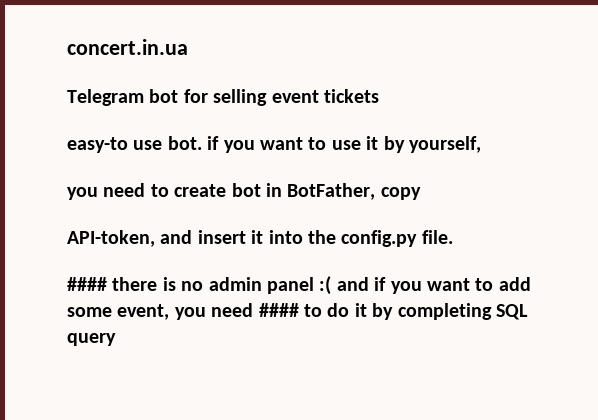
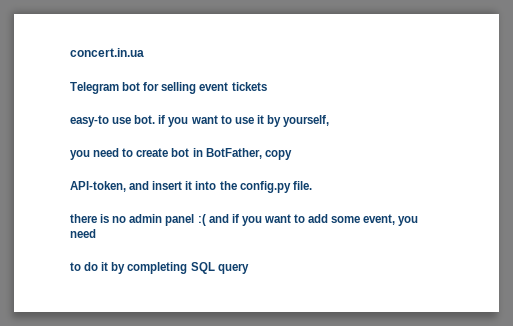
- #### there is no admin panel :( and if you want to add some event, you need #### to do it by completing SQL query
+ there is no admin panel :( and if you want to add some event, you need
+ to do it by completing SQL query

